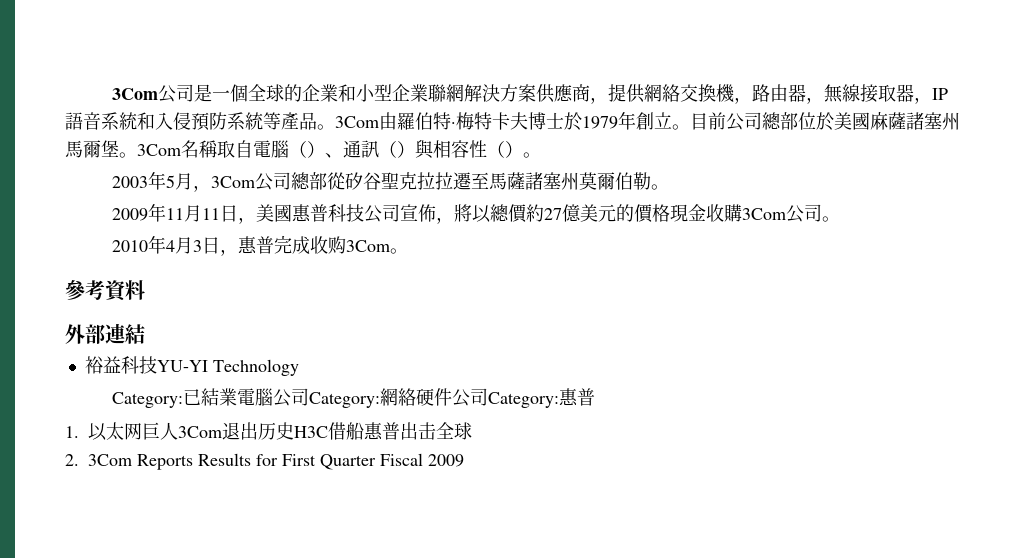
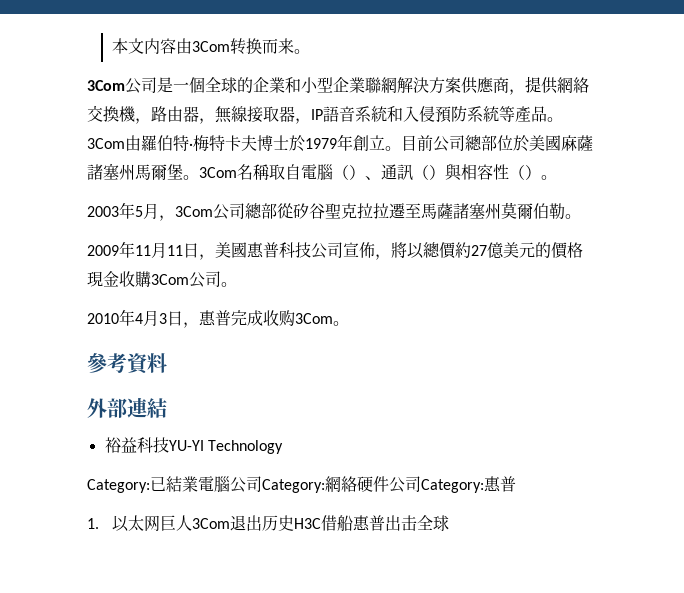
+ 本文内容由3Com转换而来。
- 2. 3Com Reports Results for First Quarter Fiscal 2009

